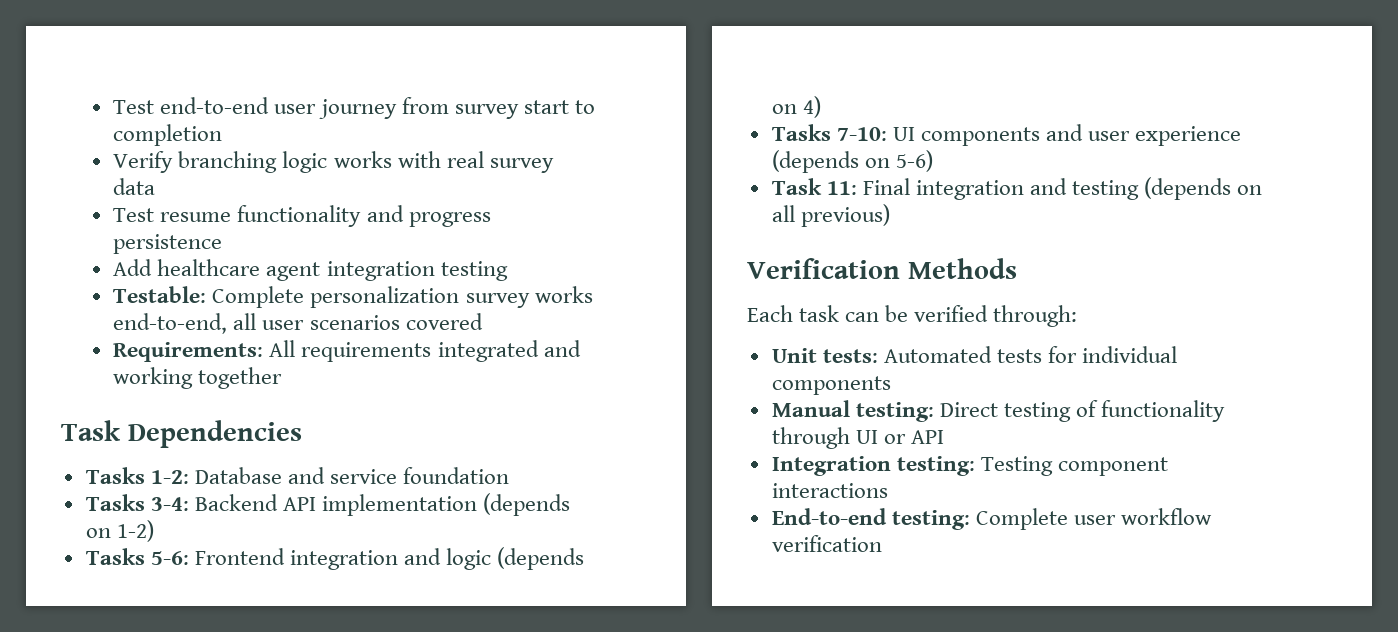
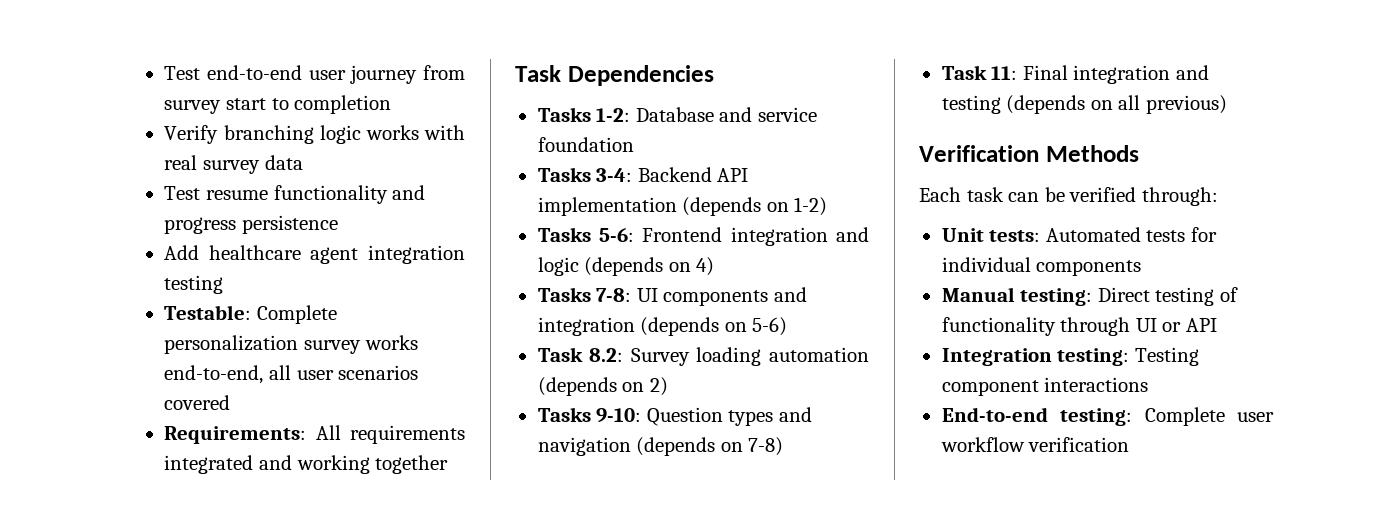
- Tasks 7-10: UI components and user experience (depends on 5-6)
+ Tasks 7-8: UI components and integration (depends on 5-6)
+ Task 8.2: Survey loading automation (depends on 2)
+ Tasks 9-10: Question types and navigation (depends on 7-8)

